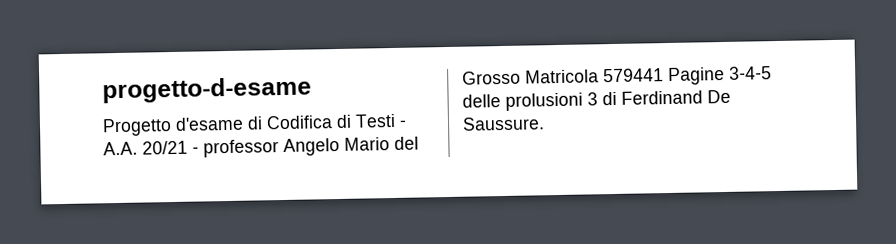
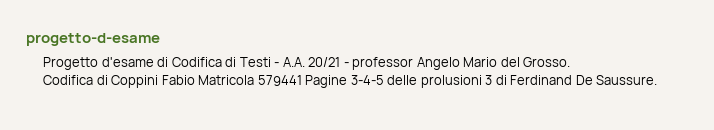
- Progetto d'esame di Codifica di Testi - A.A. 20/21 - professor Angelo Mario del Grosso Matricola 579441 Pagine 3-4-5 delle prolusioni 3 di Ferdinand De Saussure.
+ Progetto d'esame di Codifica di Testi - A.A. 20/21 - professor Angelo Mario del Grosso.
+ Codifica di Coppini Fabio Matricola 579441 Pagine 3-4-5 delle prolusioni 3 di Ferdinand De Saussure.

